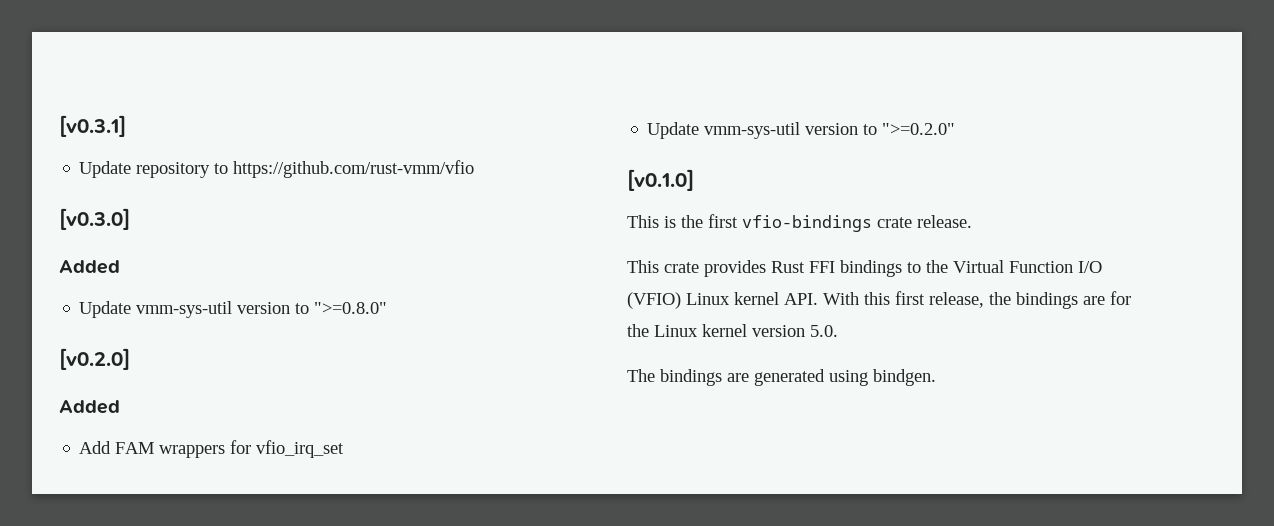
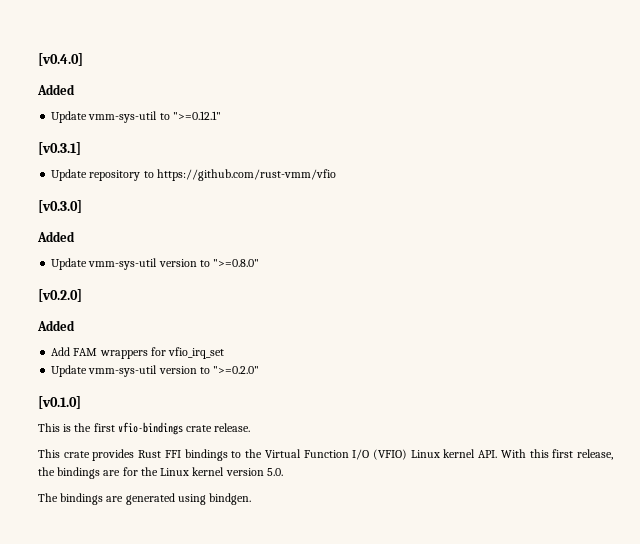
+ [v0.4.0]
+ Added
+ Update vmm-sys-util to ">=0.12.1"

